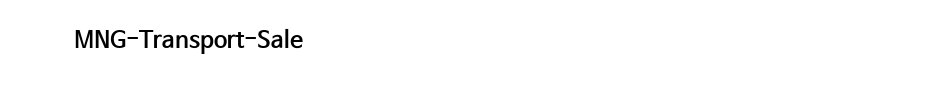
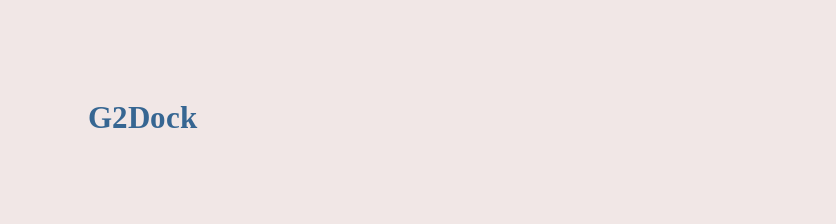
- MNG-Transport-Sale
+ G2Dock

